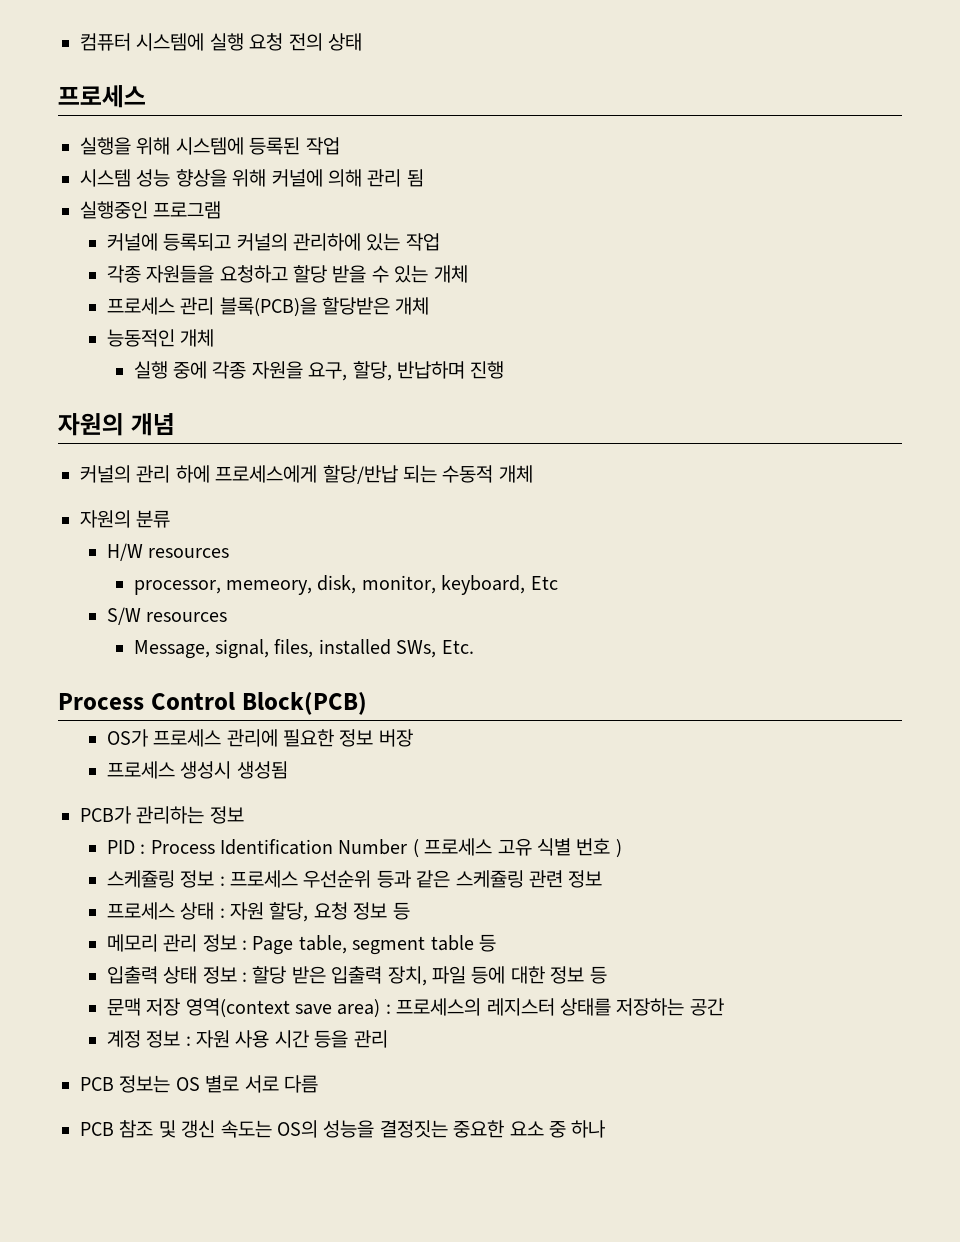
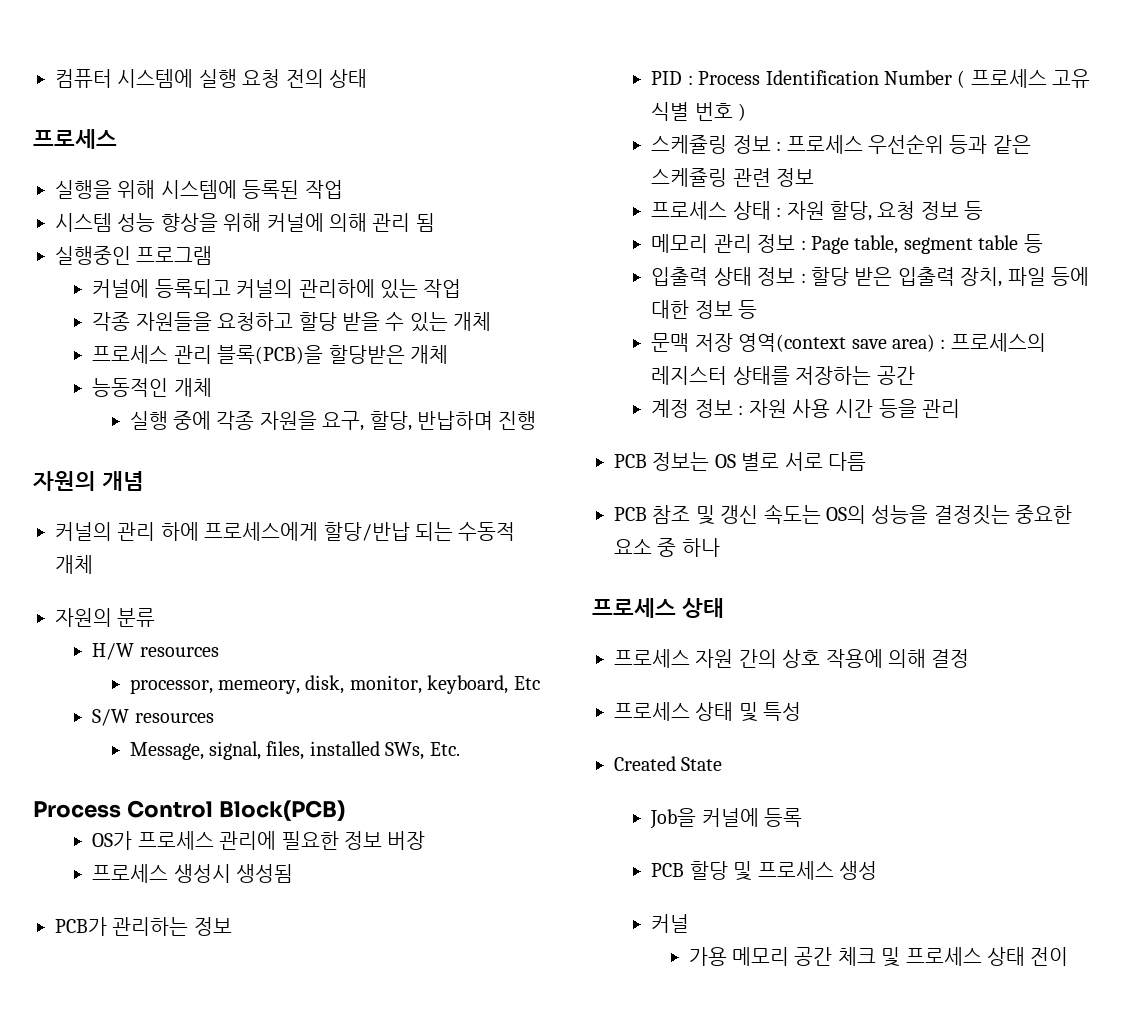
  PCB 참조 및 갱신 속도는 OS의 성능을 결정짓는 중요한 요소 중 하나
+ 프로세스 상태
+ 프로세스 자원 간의 상호 작용에 의해 결정
+ 프로세스 상태 및 특성
+ Created State
+ Job을 커널에 등록
+ PCB 할당 및 프로세스 생성
+ 커널
+ 가용 메모리 공간 체크 및 프로세스 상태 전이

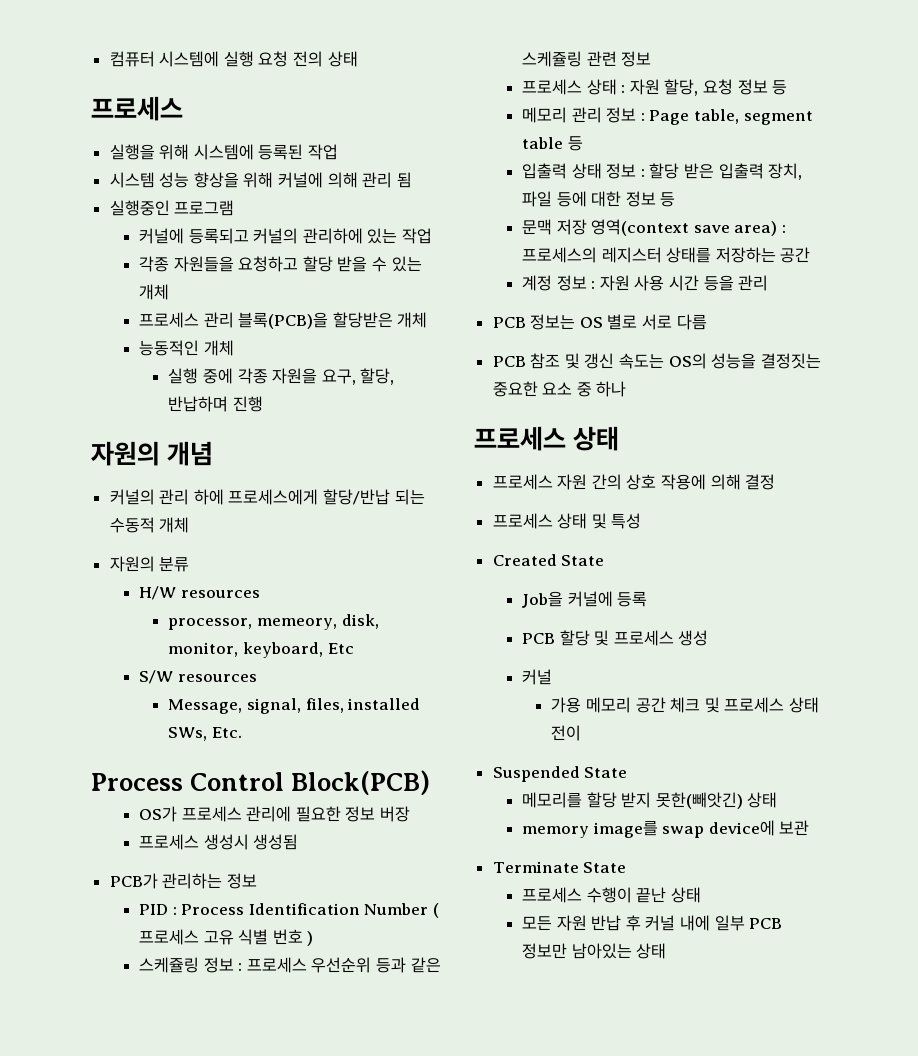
+ Suspended State
+ 메모리를 할당 받지 못한(빼앗긴) 상태
+ memory image를 swap device에 보관
+ Terminate State
+ 프로세스 수행이 끝난 상태
+ 모든 자원 반납 후 커널 내에 일부 PCB 정보만 남아있는 상태

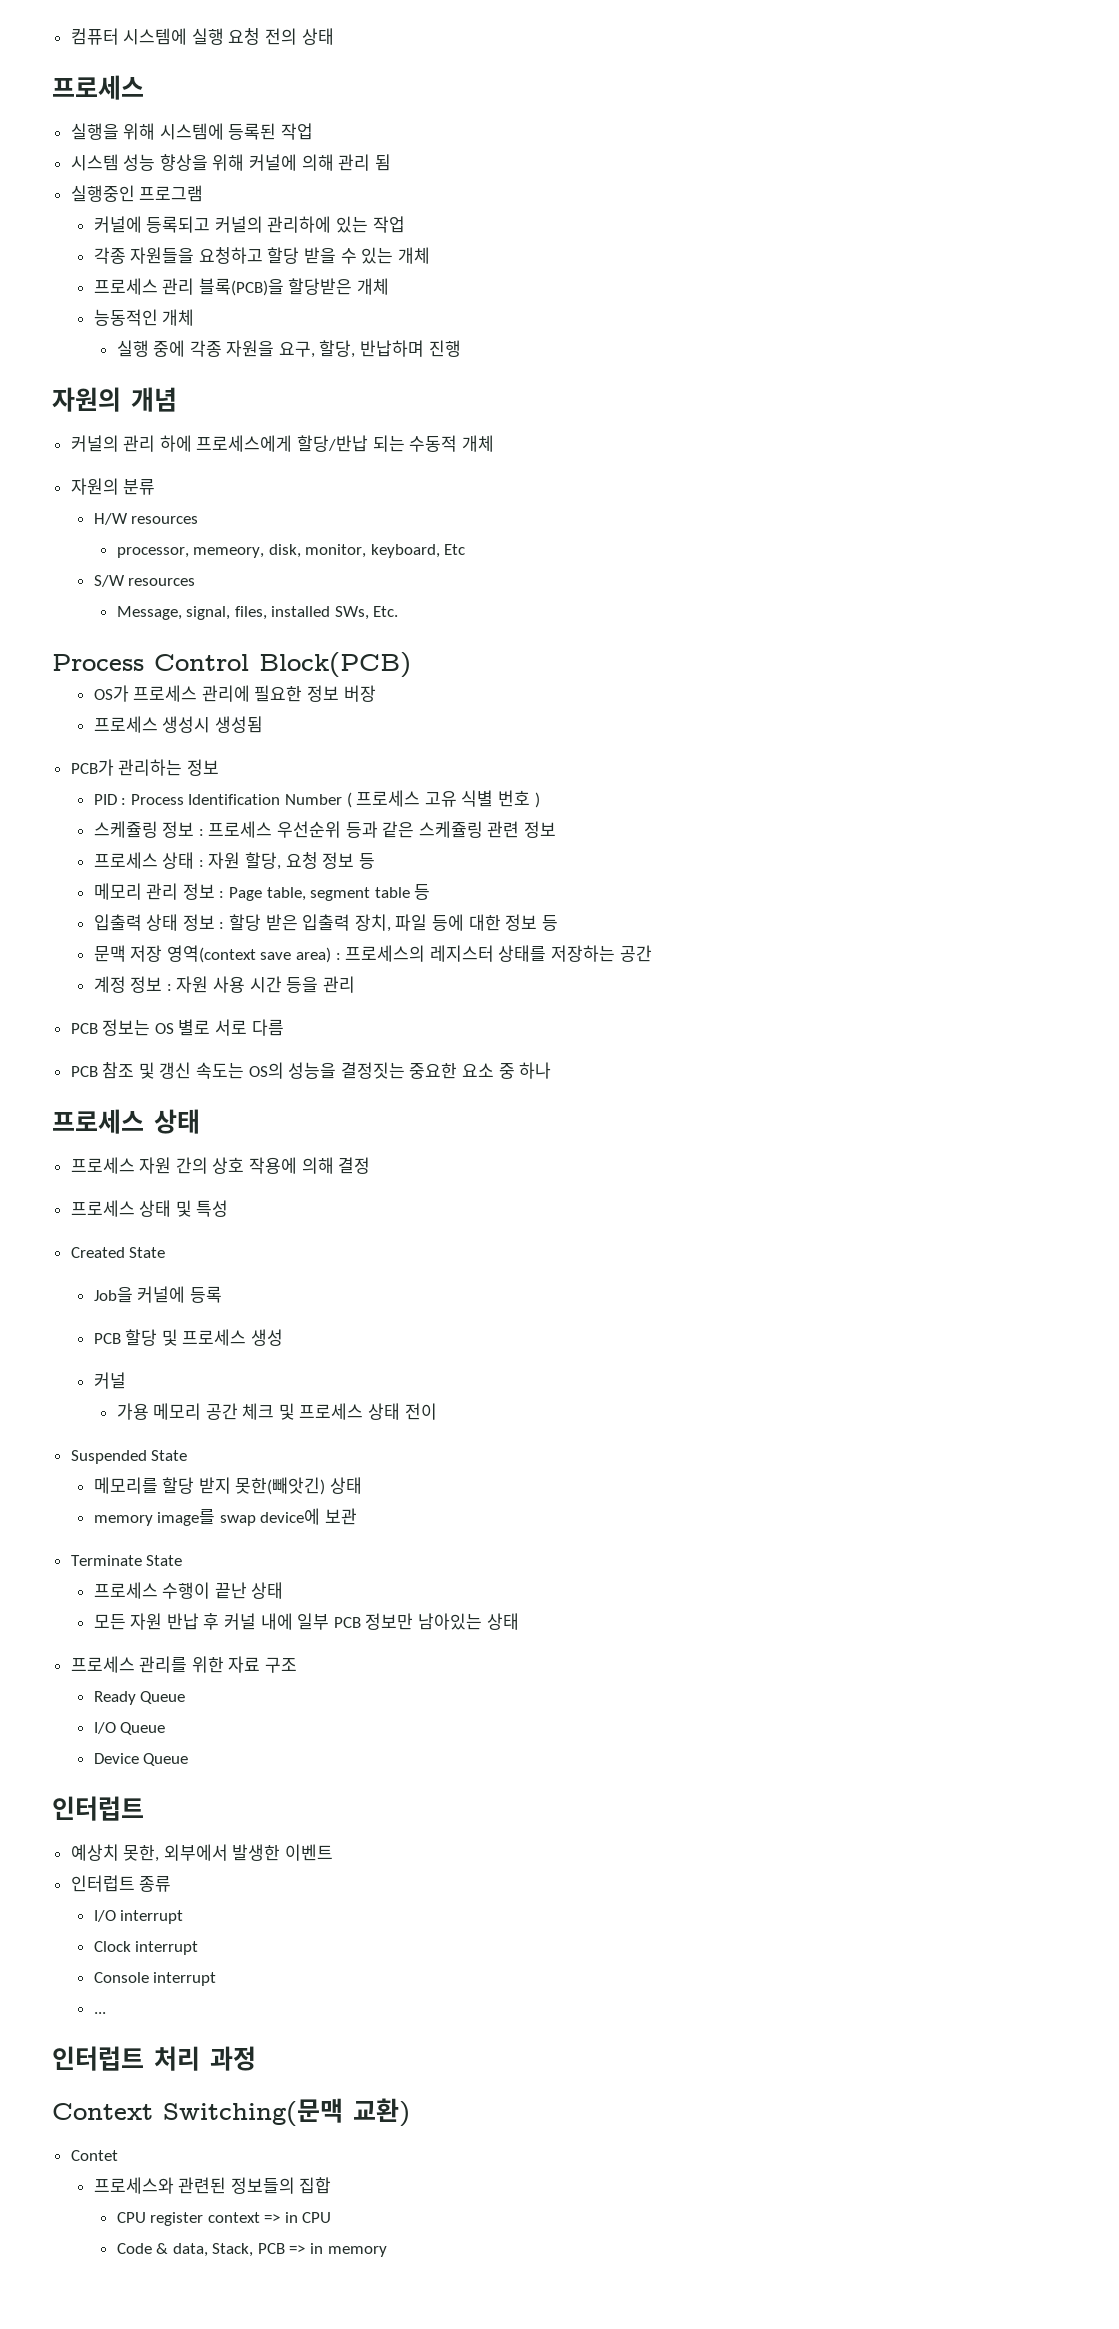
+ 프로세스 관리를 위한 자료 구조
+ Ready Queue
+ I/O Queue
+ Device Queue
+ 인터럽트
+ 예상치 못한, 외부에서 발생한 이벤트
+ 인터럽트 종류
+ I/O interrupt
+ Clock interrupt
+ Console interrupt
+ ...
+ 인터럽트 처리 과정
+ Context Switching(문맥 교환)
+ Contet
+ 프로세스와 관련된 정보들의 집합
+ CPU register context => in CPU
+ Code & data, Stack, PCB => in memory

